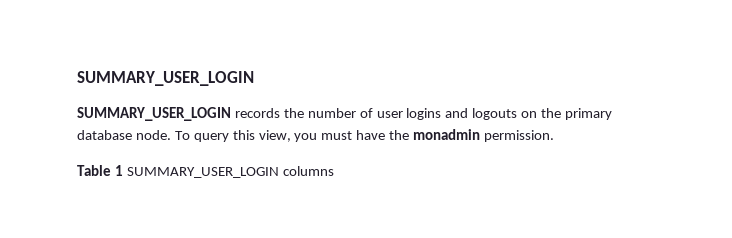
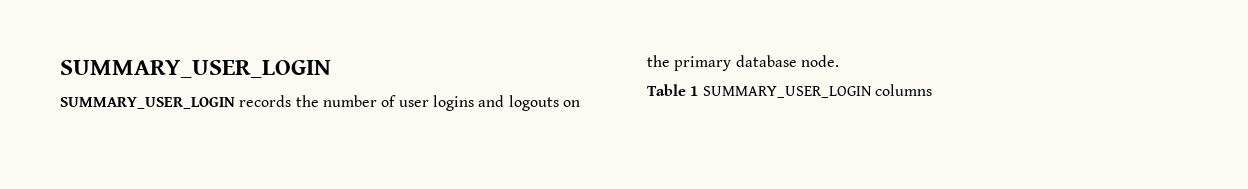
- To query this view, you must have the monadmin permission.

